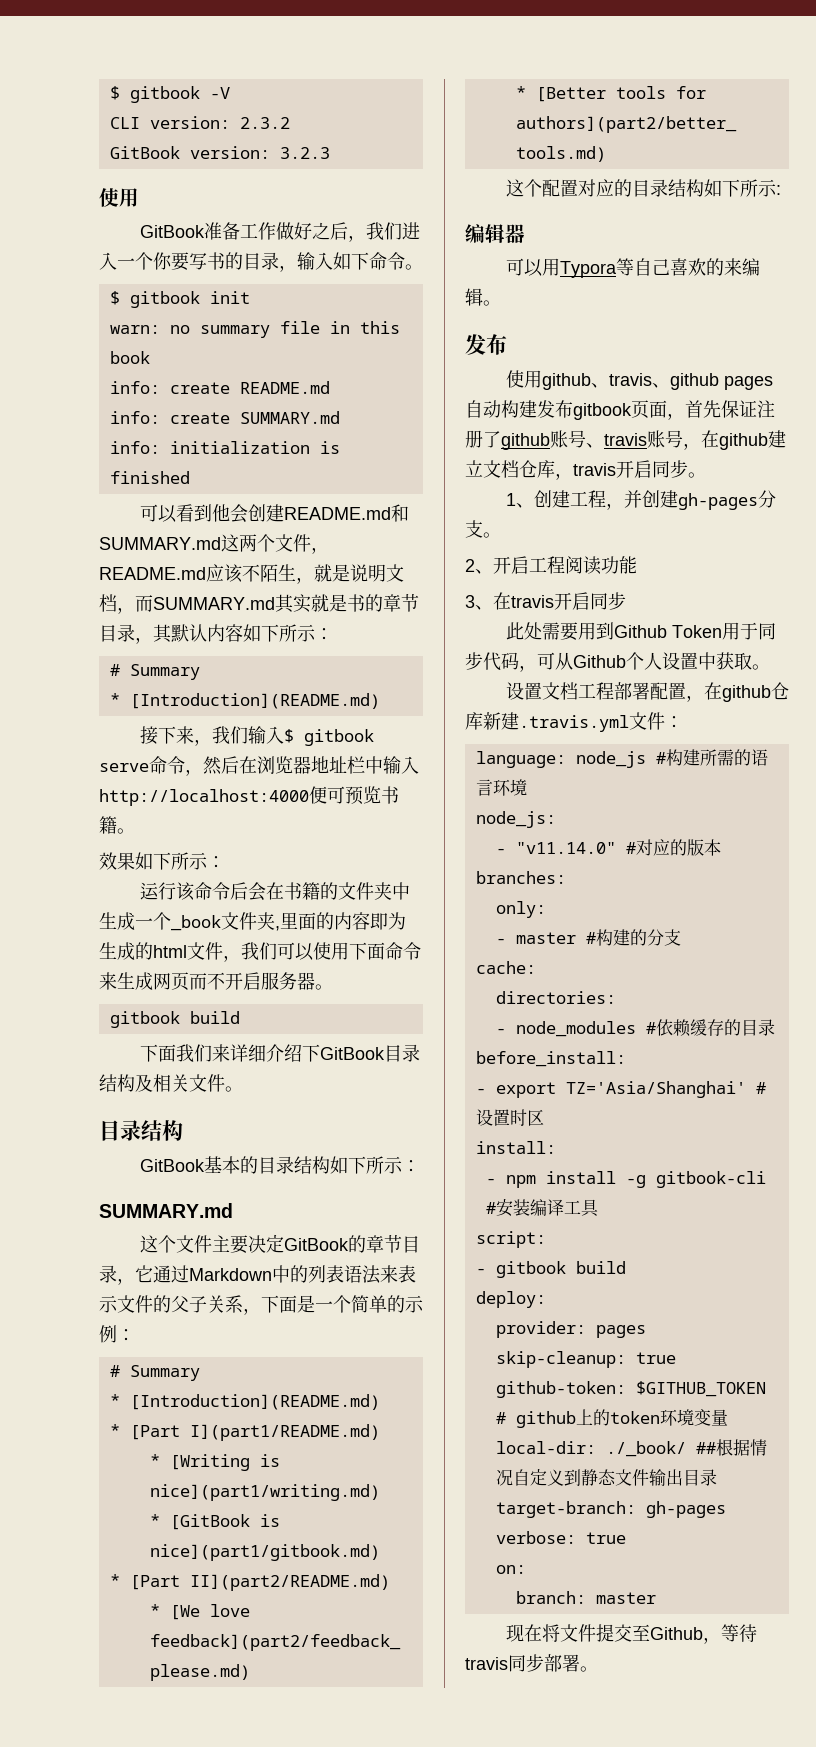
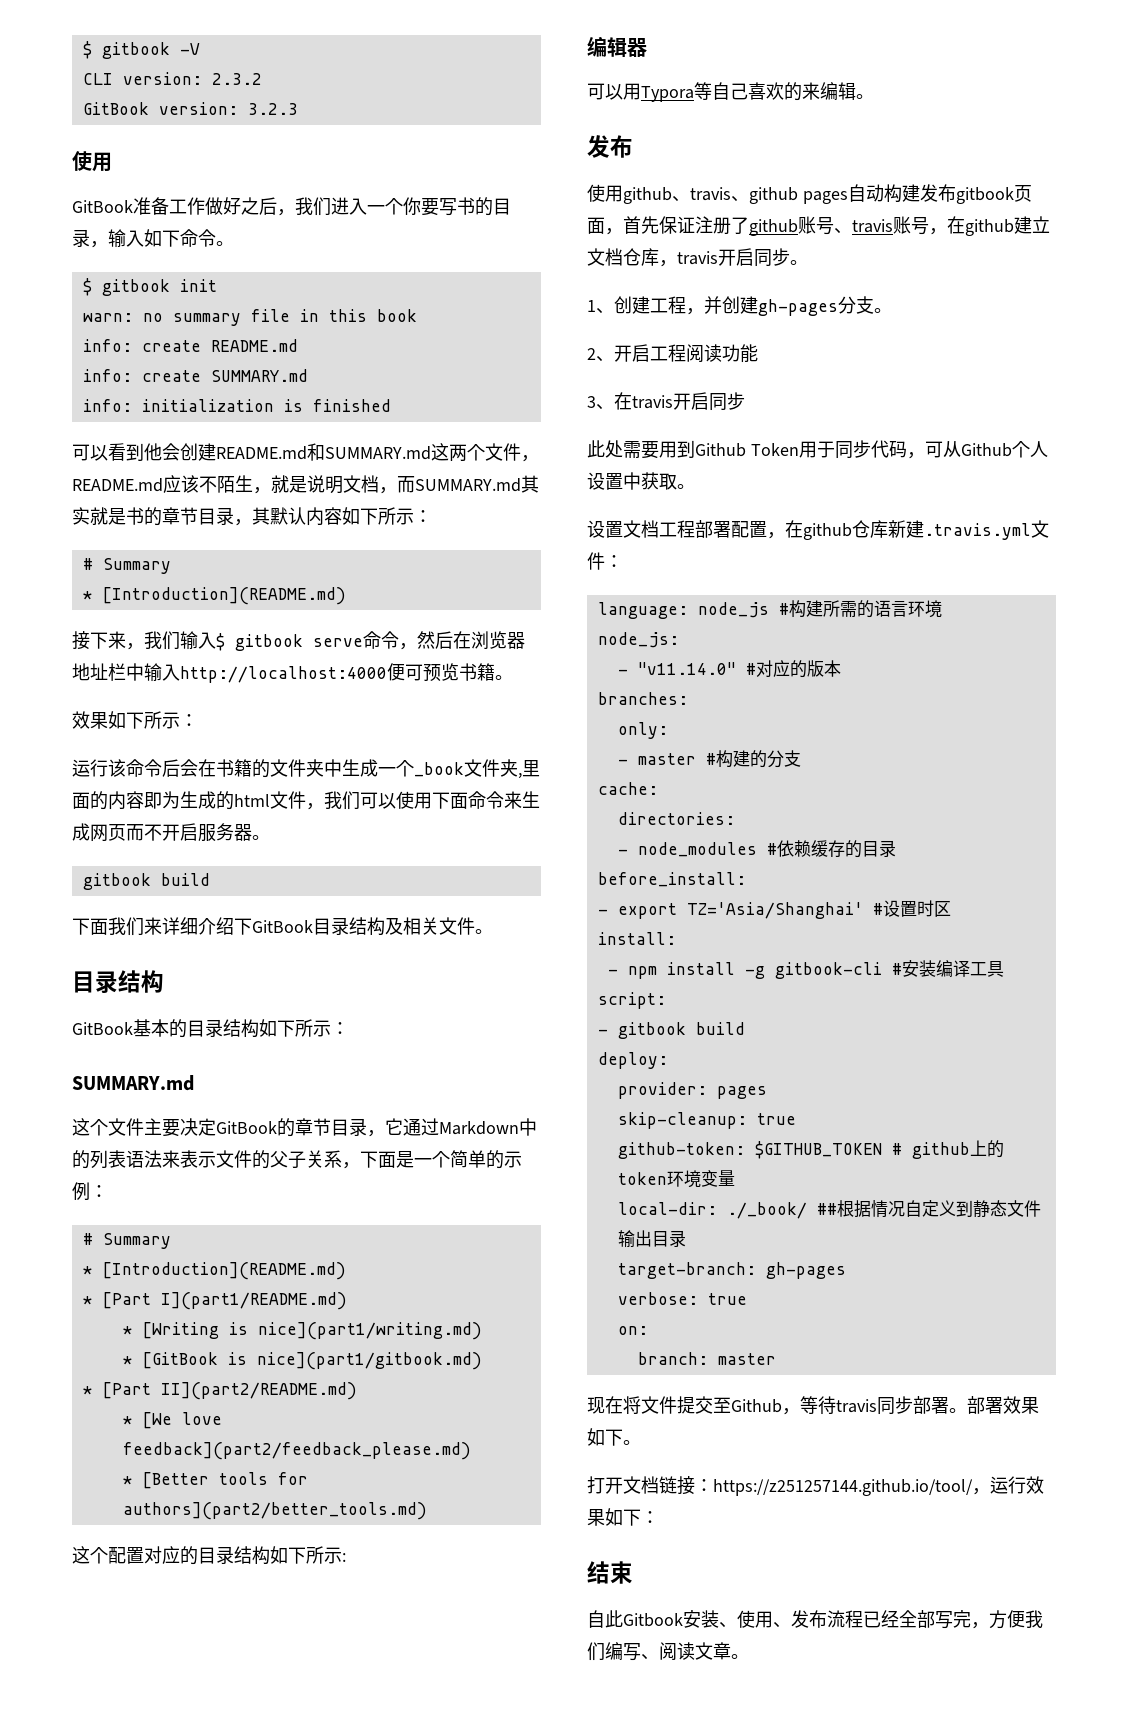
+ 部署效果如下。
+ 打开文档链接：https://z251257144.github.io/tool/，运行效果如下：
+ 结束
+ 自此Gitbook安装、使用、发布流程已经全部写完，方便我们编写、阅读文章。

